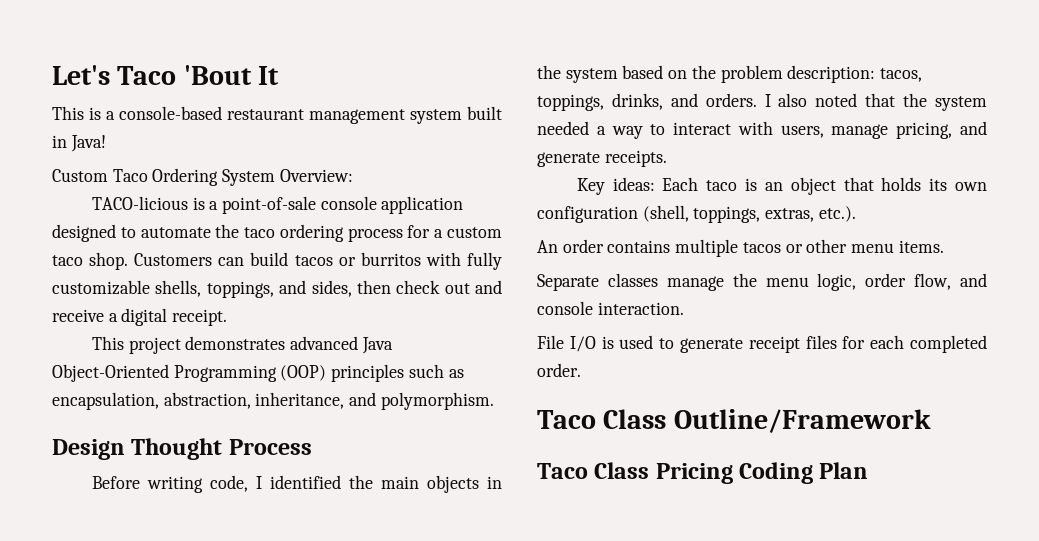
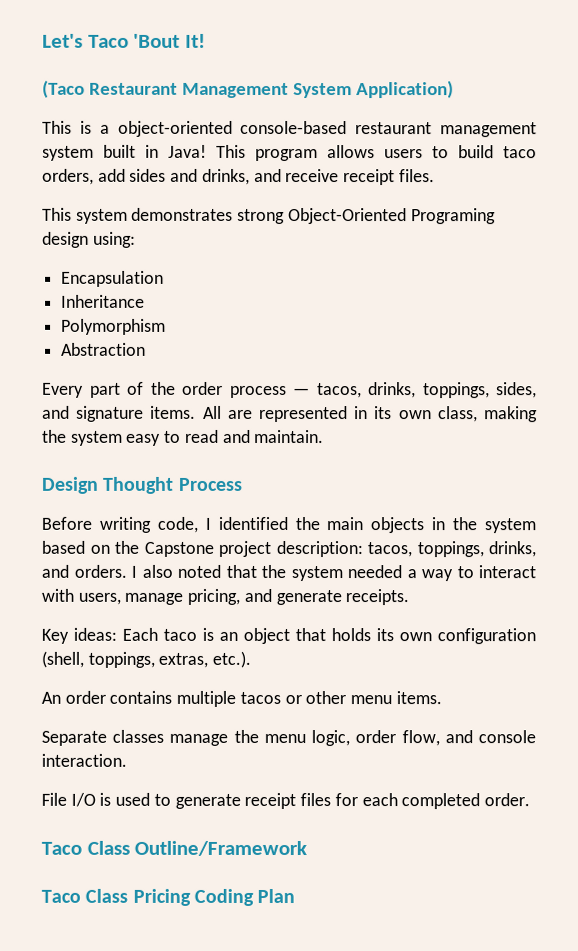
- Let's Taco 'Bout It
+ Let's Taco 'Bout It!
+ (Taco Restaurant Management System Application)
- This is a console-based restaurant management system built in Java!
- Custom Taco Ordering System Overview:
- TACO-licious is a point-of-sale console application designed to automate the taco ordering process for a custom taco shop. Customers can build tacos or burritos with fully customizable shells, toppings, and sides, then check out and receive a digital receipt.
- This project demonstrates advanced Java Object-Oriented Programming (OOP) principles such as encapsulation, abstraction, inheritance, and polymorphism.
+ This is a object-oriented console-based restaurant management system built in Java! This program allows users to build taco orders, add sides and drinks, and receive receipt files.
+ This system demonstrates strong Object-Oriented Programing design using:
+ Encapsulation
+ Inheritance
+ Polymorphism
+ Abstraction
+ Every part of the order process — tacos, drinks, toppings, sides, and signature items. All are represented in its own class, making the system easy to read and maintain.
- Before writing code, I identified the main objects in the system based on the problem description: tacos, toppings, drinks, and orders.
+ Before writing code, I identified the main objects in the system based on the Capstone project description: tacos, toppings, drinks, and orders.

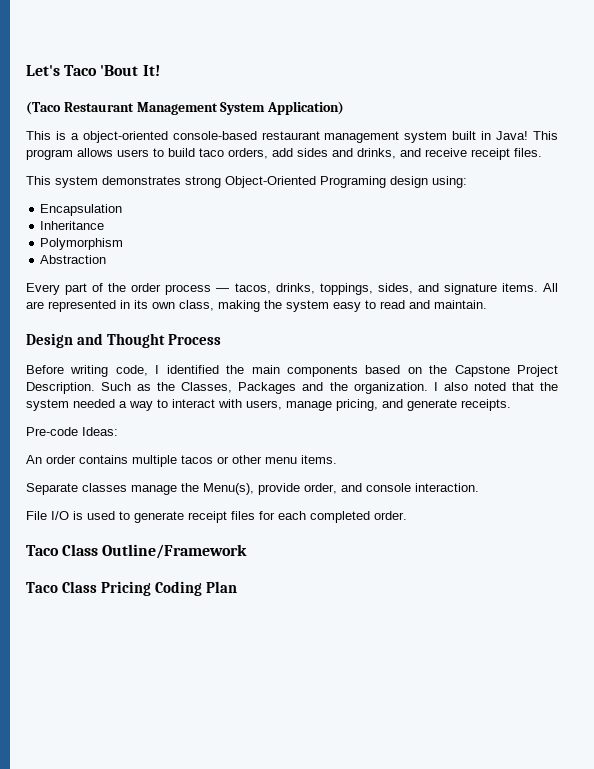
- Design Thought Process
+ Design and Thought Process
- Before writing code, I identified the main objects in the system based on the Capstone project description: tacos, toppings, drinks, and orders.
+ Before writing code, I identified the main components based on the Capstone Project Description. Such as the Classes, Packages and the organization.
- Key ideas: Each taco is an object that holds its own configuration (shell, toppings, extras, etc.).
+ Pre-code Ideas:
- Separate classes manage the menu logic, order flow, and console interaction.
+ Separate classes manage the Menu(s), provide order, and console interaction.

